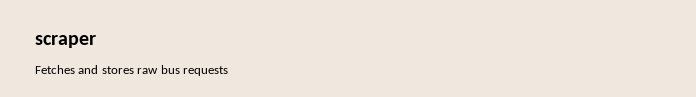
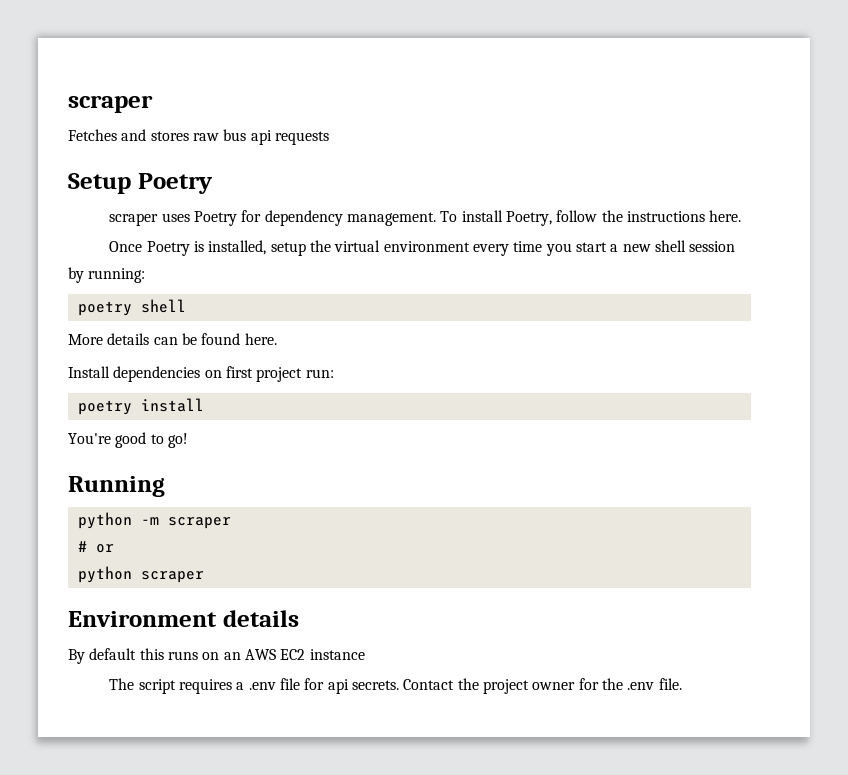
- Fetches and stores raw bus requests
+ Fetches and stores raw bus api requests
+ Setup Poetry
+ scraper uses Poetry for dependency management. To install Poetry, follow the instructions here.
+ Once Poetry is installed, setup the virtual environment every time you start a new shell session by running:
+ poetry shell
+ More details can be found here.
+ Install dependencies on first project run:
+ poetry install
+ You're good to go!
+ Running
+ python -m scraper
+ # or
+ python scraper
+ Environment details
+ By default this runs on an AWS EC2 instance
+ The script requires a .env file for api secrets. Contact the project owner for the .env file.

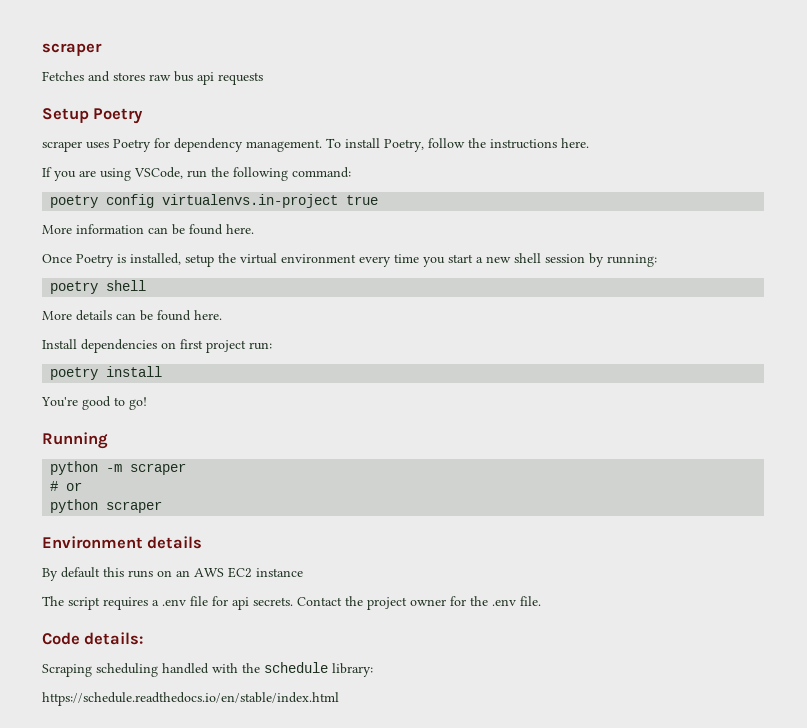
+ If you are using VSCode, run the following command:
+ poetry config virtualenvs.in-project true
+ More information can be found here.
+ Code details:
+ Scraping scheduling handled with the schedule library:
+ https://schedule.readthedocs.io/en/stable/index.html

